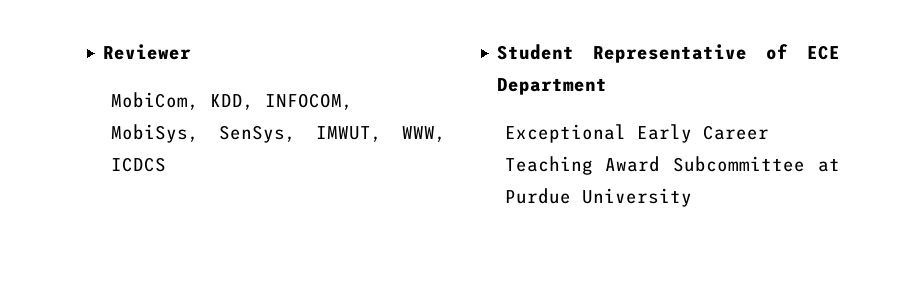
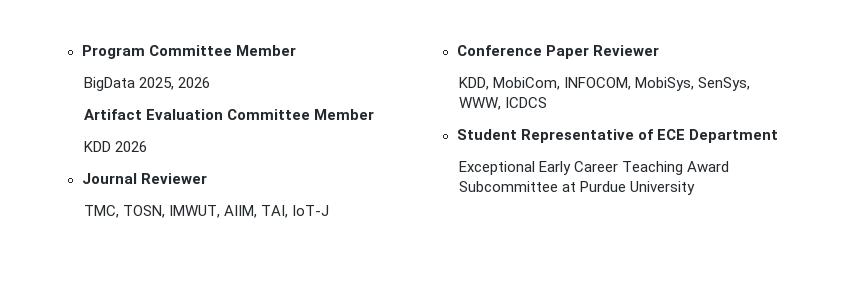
- Reviewer
- MobiCom, KDD, INFOCOM, MobiSys, SenSys, IMWUT, WWW, ICDCS
+ Program Committee Member
+ BigData 2025, 2026
+ Artifact Evaluation Committee Member
+ KDD 2026
+ Journal Reviewer
+ TMC, TOSN, IMWUT, AIIM, TAI, IoT-J
+ Conference Paper Reviewer
+ KDD, MobiCom, INFOCOM, MobiSys, SenSys, WWW, ICDCS

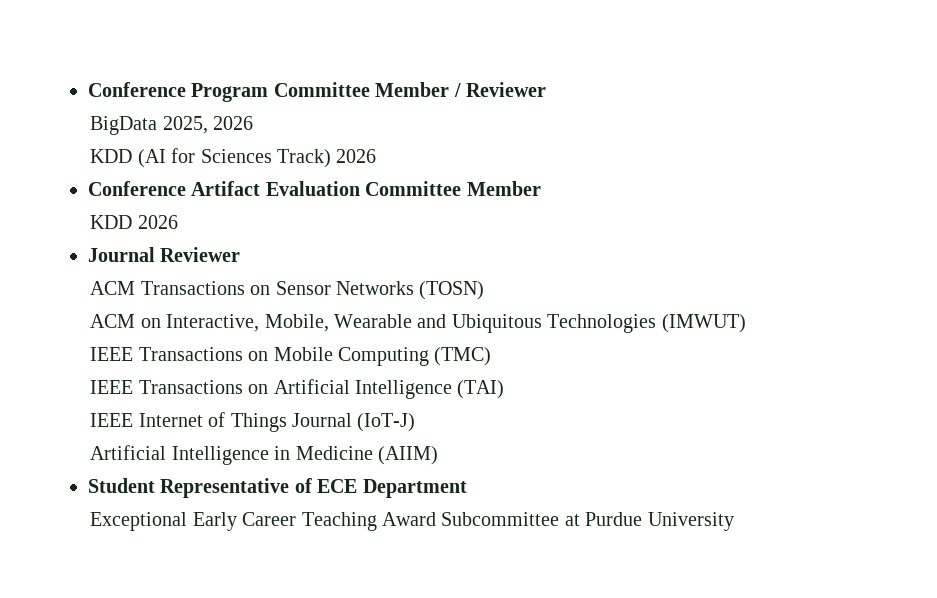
- Program Committee Member
+ Conference Program Committee Member / Reviewer
- Artifact Evaluation Committee Member
+ KDD (AI for Sciences Track) 2026
+ Conference Artifact Evaluation Committee Member
- TMC, TOSN, IMWUT, AIIM, TAI, IoT-J
- Conference Paper Reviewer
- KDD, MobiCom, INFOCOM, MobiSys, SenSys, WWW, ICDCS
+ ACM Transactions on Sensor Networks (TOSN)
+ ACM on Interactive, Mobile, Wearable and Ubiquitous Technologies (IMWUT)
+ IEEE Transactions on Mobile Computing (TMC)
+ IEEE Transactions on Artificial Intelligence (TAI)
+ IEEE Internet of Things Journal (IoT-J)
+ Artificial Intelligence in Medicine (AIIM)

